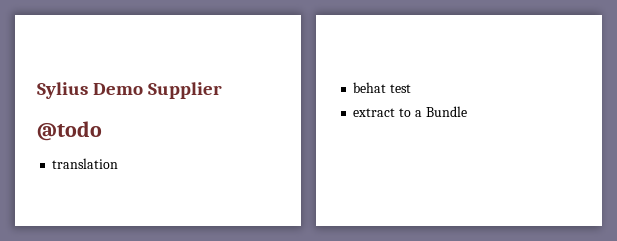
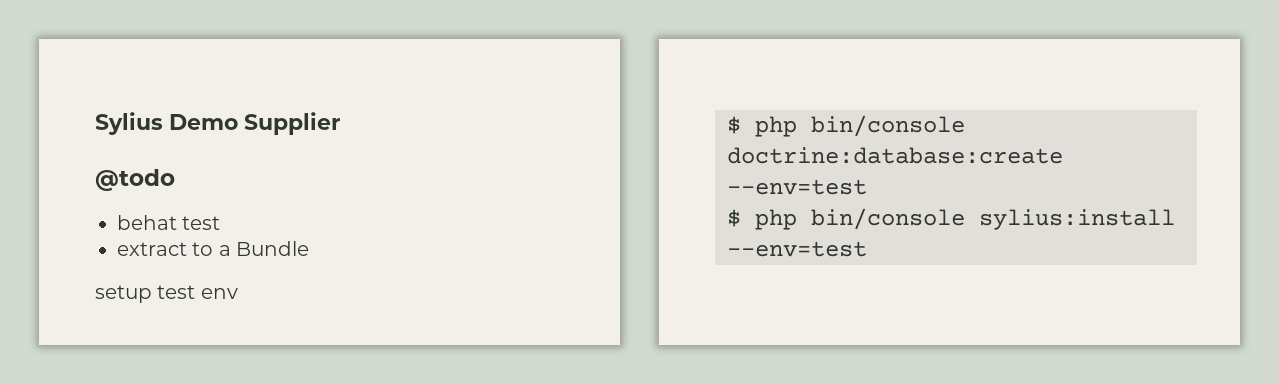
- translation
+ setup test env
+ $ php bin/console doctrine:database:create --env=test
+ $ php bin/console sylius:install --env=test

